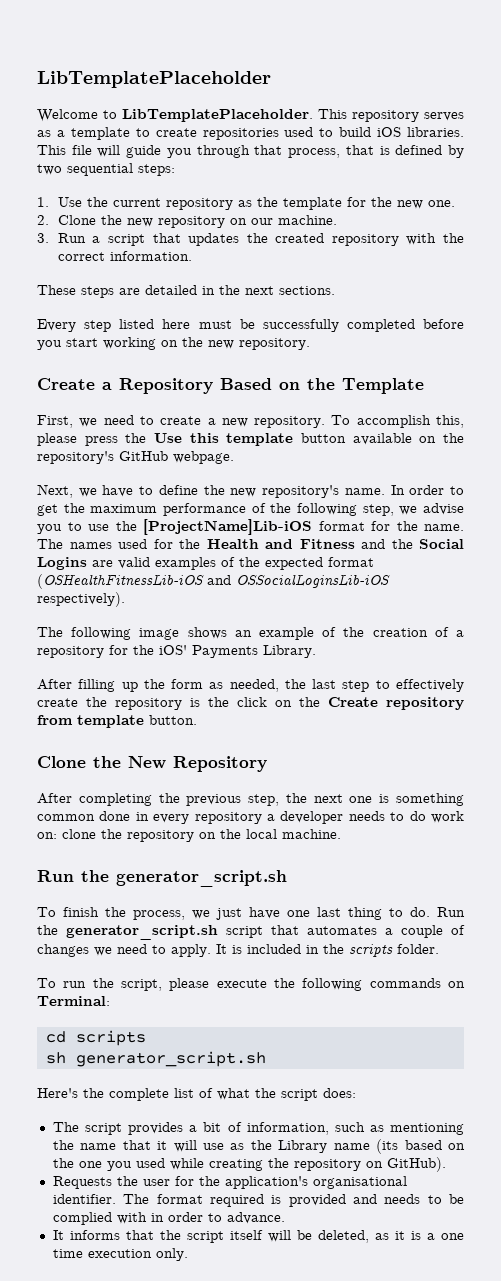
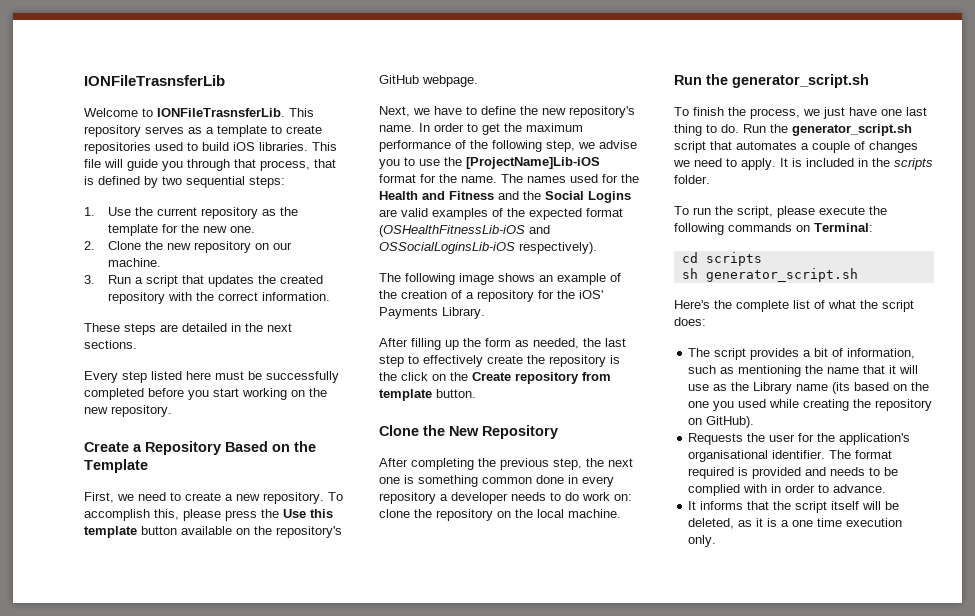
- LibTemplatePlaceholder
+ IONFileTrasnsferLib
- Welcome to LibTemplatePlaceholder.
+ Welcome to IONFileTrasnsferLib.

